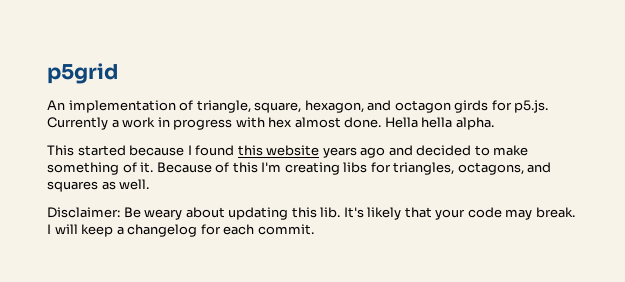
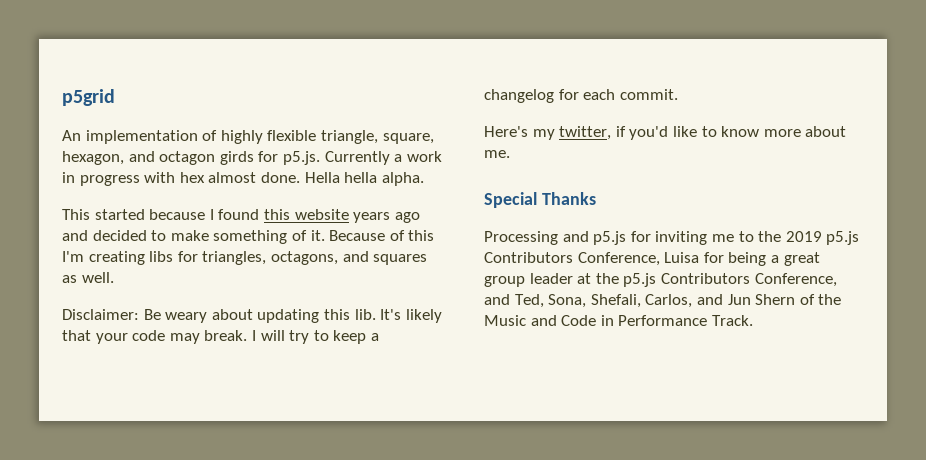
- An implementation of triangle, square, hexagon, and octagon girds for p5.js. Currently a work in progress with hex almost done.
+ An implementation of highly flexible triangle, square, hexagon, and octagon girds for p5.js. Currently a work in progress with hex almost done.
- I will keep a changelog for each commit.
+ I will try to keep a changelog for each commit.
+ Here's my twitter, if you'd like to know more about me.
+ Special Thanks
+ Processing and p5.js for inviting me to the 2019 p5.js Contributors Conference, Luisa for being a great group leader at the p5.js Contributors Conference, and Ted, Sona, Shefali, Carlos, and Jun Shern of the Music and Code in Performance Track.

